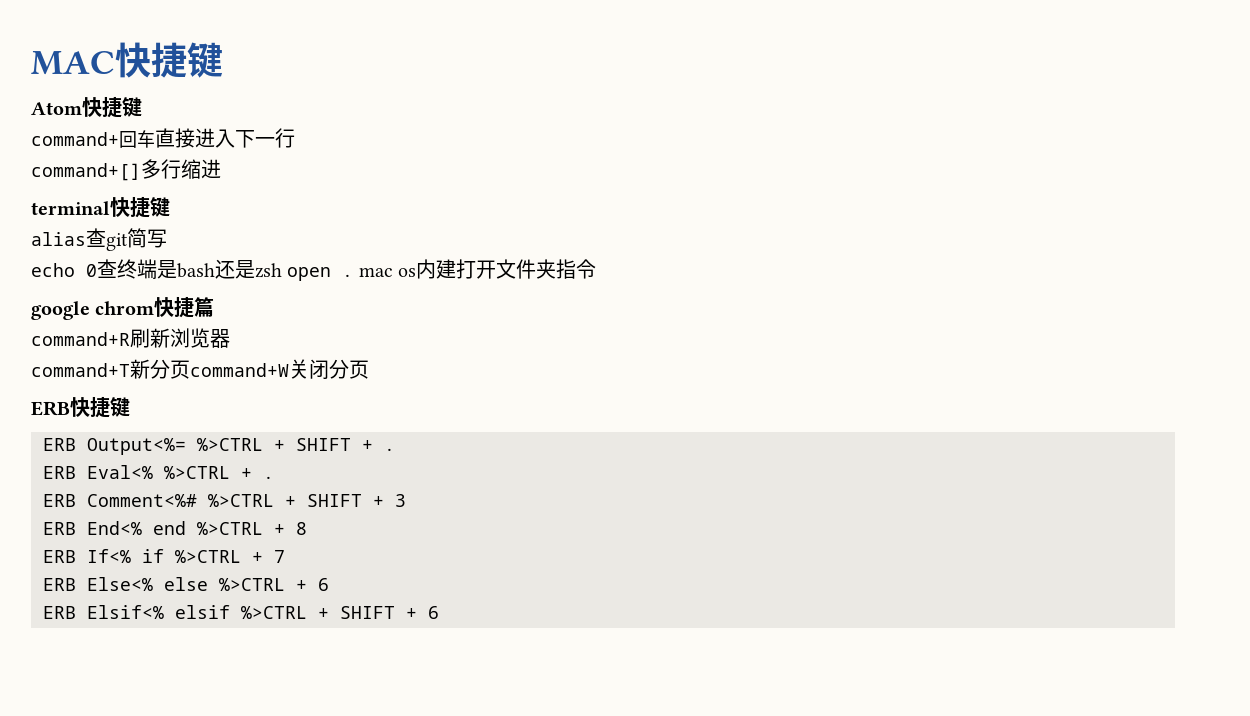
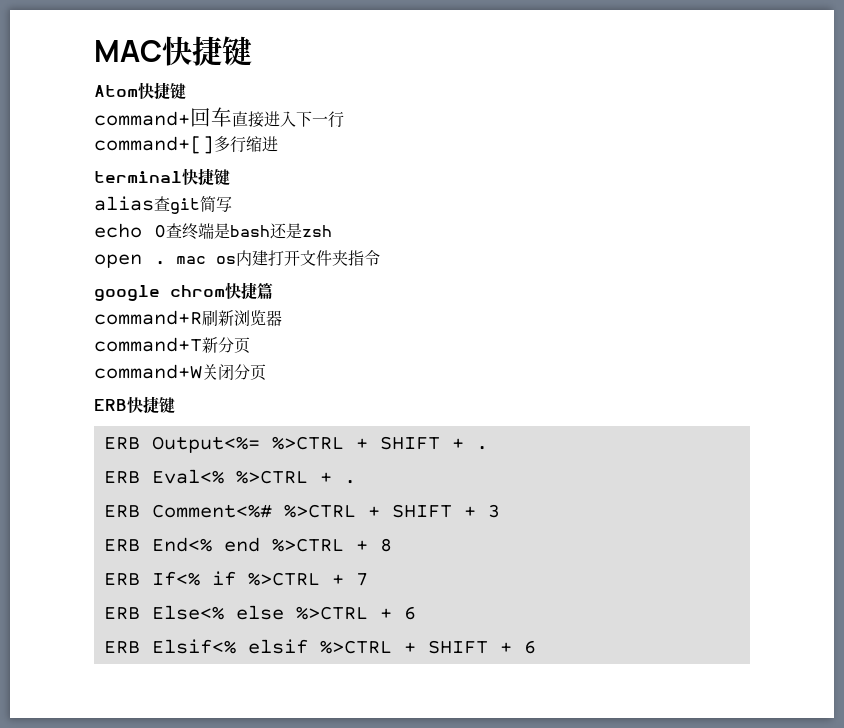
- echo 0查终端是bash还是zsh open . mac os内建打开文件夹指令
+ echo 0查终端是bash还是zsh
+ open . mac os内建打开文件夹指令
- command+T新分页command+W关闭分页
+ command+T新分页
+ command+W关闭分页

